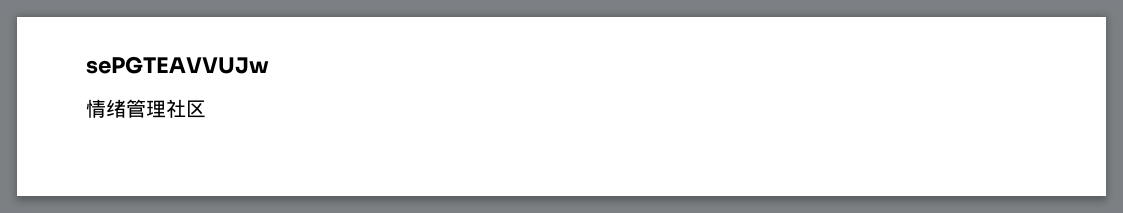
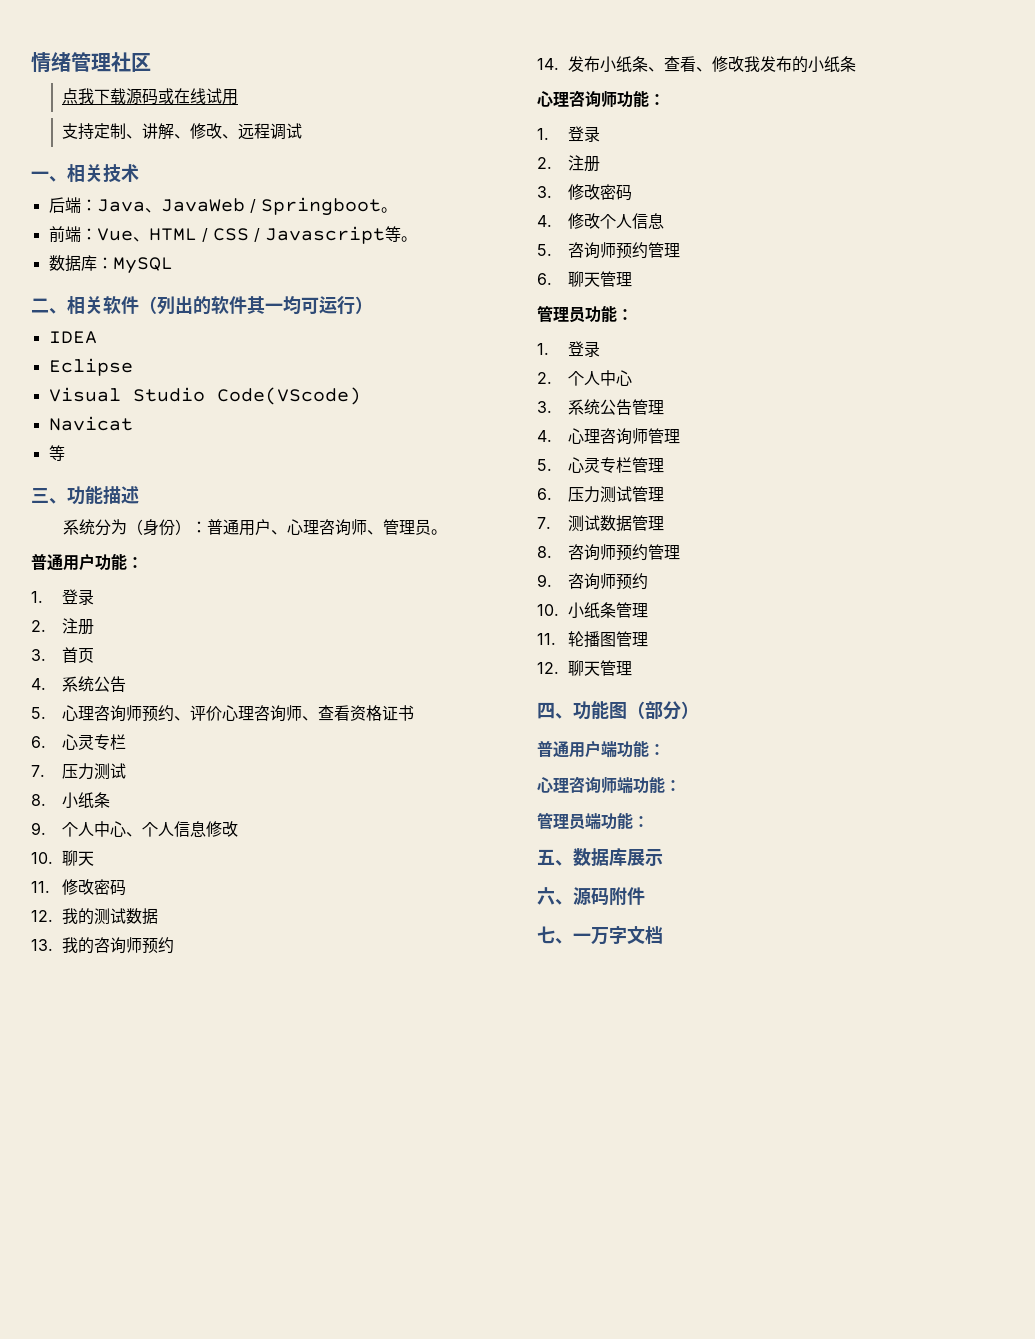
- sePGTEAVVUJw
+ 点我下载源码或在线试用
+ 支持定制、讲解、修改、远程调试
+ 一、相关技术
+ 后端：Java、JavaWeb / Springboot。
+ 前端：Vue、HTML / CSS / Javascript等。
+ 数据库：MySQL
+ 二、相关软件（列出的软件其一均可运行）
+ IDEA
+ Eclipse
+ Visual Studio Code(VScode)
+ Navicat
+ 等
+ 三、功能描述
+ 系统分为（身份）：普通用户、心理咨询师、管理员。
+ 普通用户功能：
+ 1.登录
+ 2.注册
+ 3.首页
+ 4.系统公告
+ 5.心理咨询师预约、评价心理咨询师、查看资格证书
+ 6.心灵专栏
+ 7.压力测试
+ 8.小纸条
+ 9.个人中心、个人信息修改
+ 10.聊天
+ 11.修改密码
+ 12.我的测试数据
+ 13.我的咨询师预约
+ 14.发布小纸条、查看、修改我发布的小纸条
+ 心理咨询师功能：
+ 1.登录
+ 2.注册
+ 3.修改密码
+ 4.修改个人信息
+ 5.咨询师预约管理
+ 6.聊天管理
+ 管理员功能：
+ 1.登录
+ 2.个人中心
+ 3.系统公告管理
+ 4.心理咨询师管理
+ 5.心灵专栏管理
+ 6.压力测试管理
+ 7.测试数据管理
+ 8.咨询师预约管理
+ 9.咨询师预约
+ 10.小纸条管理
+ 11.轮播图管理
+ 12.聊天管理
+ 四、功能图（部分）
+ 普通用户端功能：
+ 心理咨询师端功能：
+ 管理员端功能：
+ 五、数据库展示
+ 六、源码附件
+ 七、一万字文档

